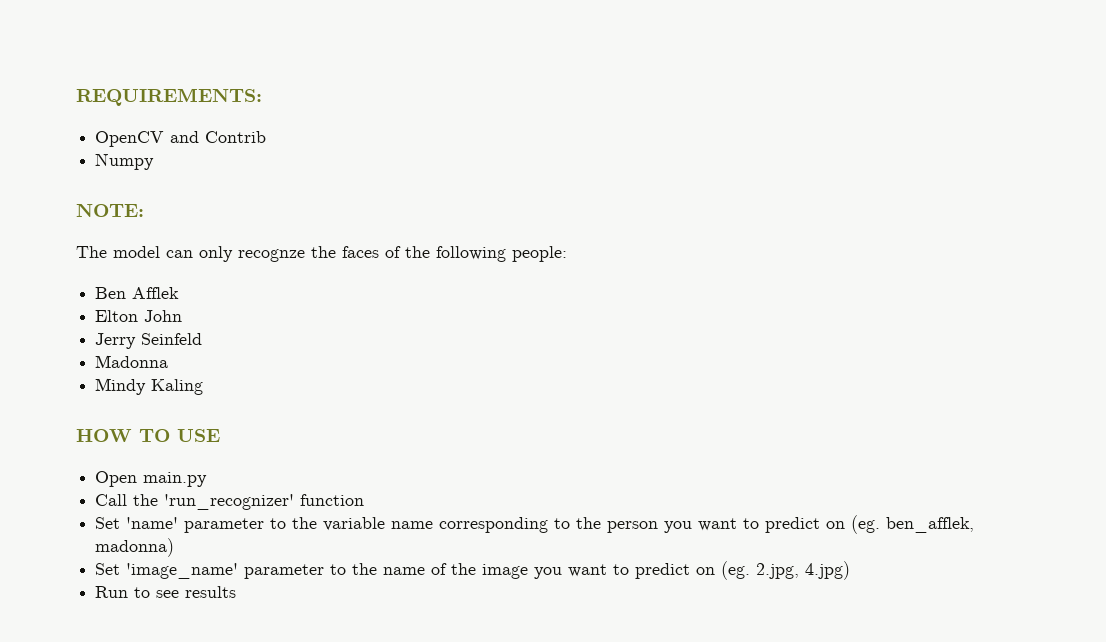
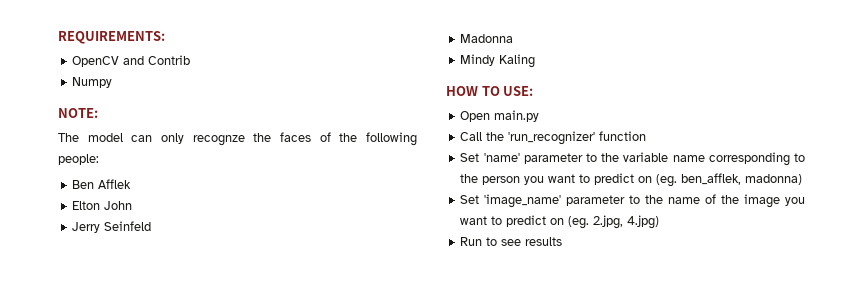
- HOW TO USE
+ HOW TO USE:

